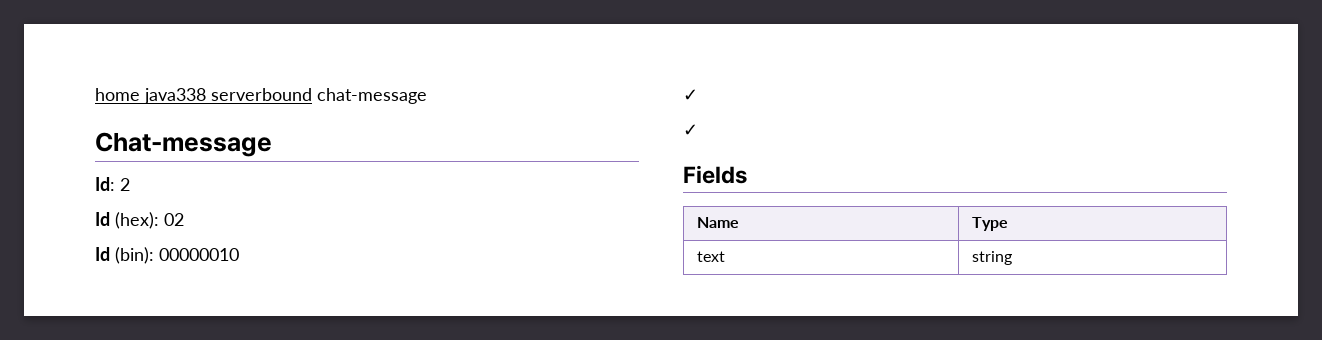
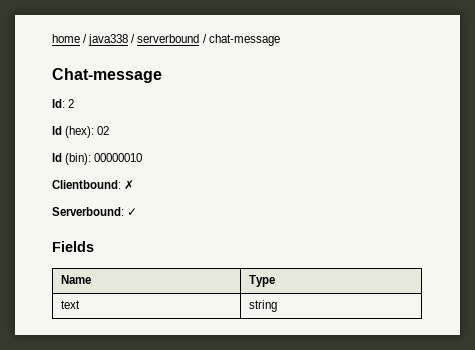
- home java338 serverbound chat-message
+ home / java338 / serverbound / chat-message
  Id (bin): 00000010
- ✓
- ✓
+ Clientbound: ✗
+ Serverbound: ✓

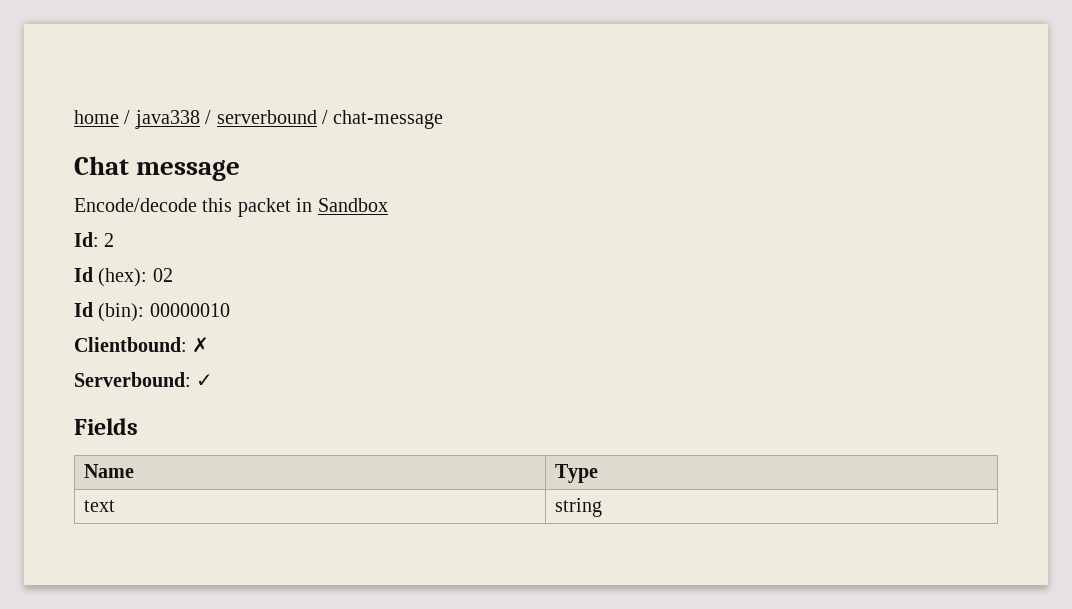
- Chat-message
+ Chat message
+ Encode/decode this packet in Sandbox

